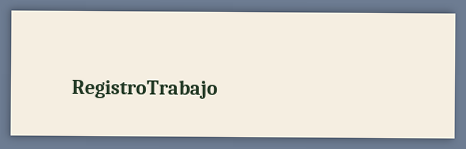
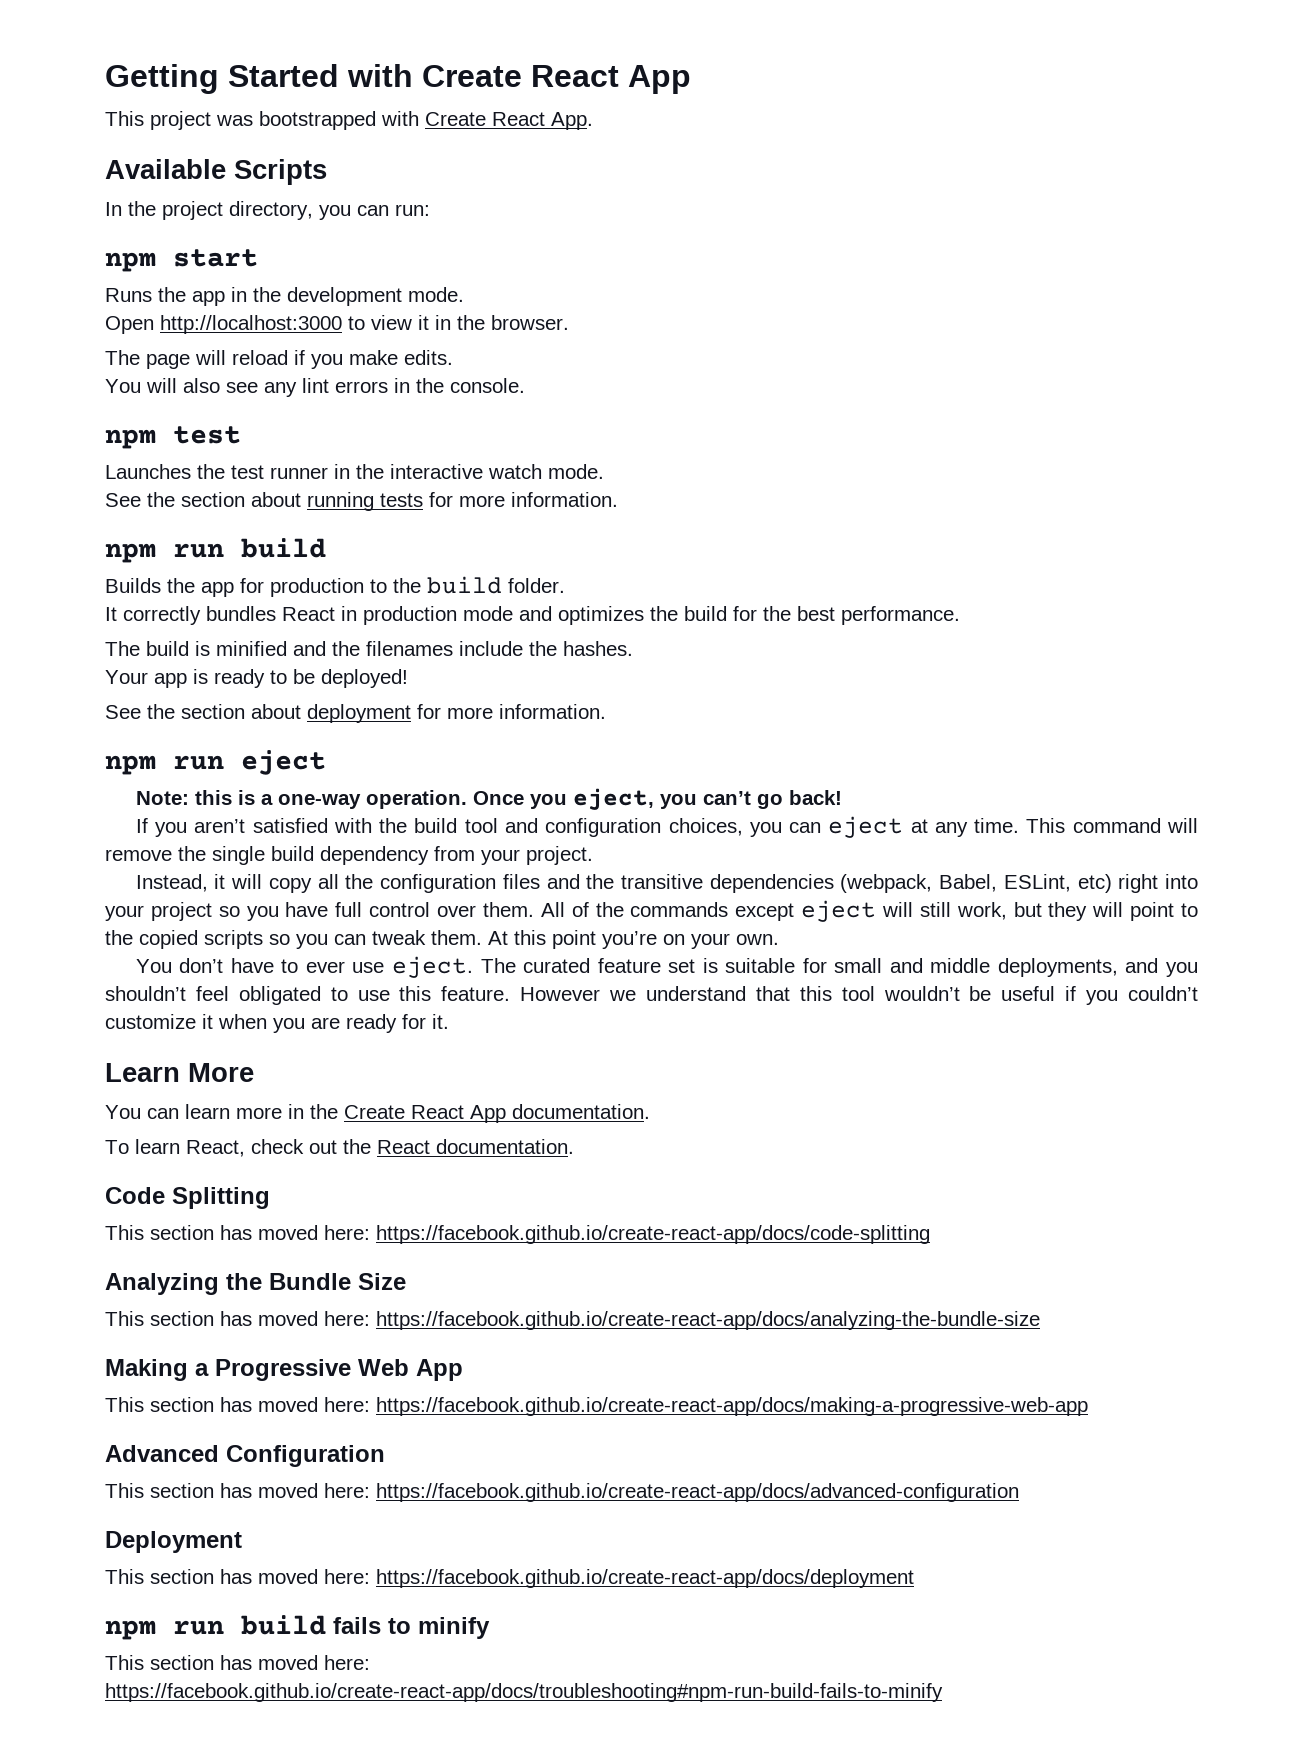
- RegistroTrabajo
+ Getting Started with Create React App
+ This project was bootstrapped with Create React App.
+ Available Scripts
+ In the project directory, you can run:
+ npm start
+ Runs the app in the development mode.
+ Open http://localhost:3000 to view it in the browser.
+ The page will reload if you make edits.
+ You will also see any lint errors in the console.
+ npm test
+ Launches the test runner in the interactive watch mode.
+ See the section about running tests for more information.
+ npm run build
+ Builds the app for production to the build folder.
+ It correctly bundles React in production mode and optimizes the build for the best performance.
+ The build is minified and the filenames include the hashes.
+ Your app is ready to be deployed!
+ See the section about deployment for more information.
+ npm run eject
+ Note: this is a one-way operation. Once you eject, you can’t go back!
+ If you aren’t satisfied with the build tool and configuration choices, you can eject at any time. This command will remove the single build dependency from your project.
+ Instead, it will copy all the configuration files and the transitive dependencies (webpack, Babel, ESLint, etc) right into your project so you have full control over them. All of the commands except eject will still work, but they will point to the copied scripts so you can tweak them. At this point you’re on your own.
+ You don’t have to ever use eject. The curated feature set is suitable for small and middle deployments, and you shouldn’t feel obligated to use this feature. However we understand that this tool wouldn’t be useful if you couldn’t customize it when you are ready for it.
+ Learn More
+ You can learn more in the Create React App documentation.
+ To learn React, check out the React documentation.
+ Code Splitting
+ This section has moved here: https://facebook.github.io/create-react-app/docs/code-splitting
+ Analyzing the Bundle Size
+ This section has moved here: https://facebook.github.io/create-react-app/docs/analyzing-the-bundle-size
+ Making a Progressive Web App
+ This section has moved here: https://facebook.github.io/create-react-app/docs/making-a-progressive-web-app
+ Advanced Configuration
+ This section has moved here: https://facebook.github.io/create-react-app/docs/advanced-configuration
+ Deployment
+ This section has moved here: https://facebook.github.io/create-react-app/docs/deployment
+ npm run build fails to minify
+ This section has moved here: https://facebook.github.io/create-react-app/docs/troubleshooting#npm-run-build-fails-to-minify

